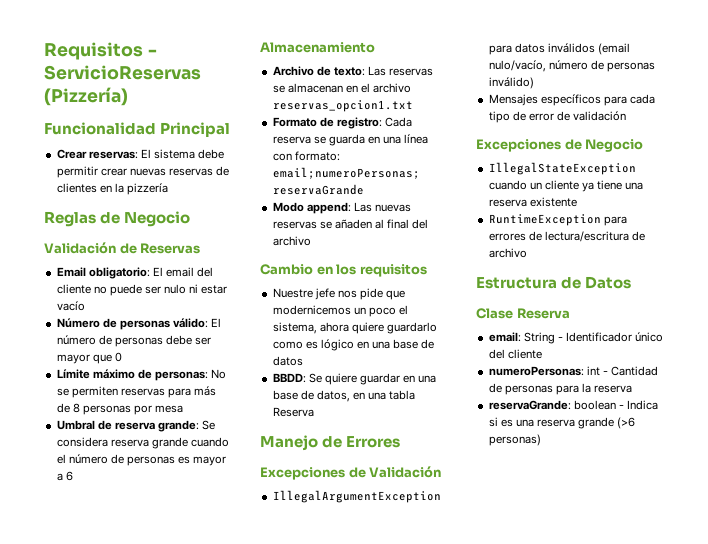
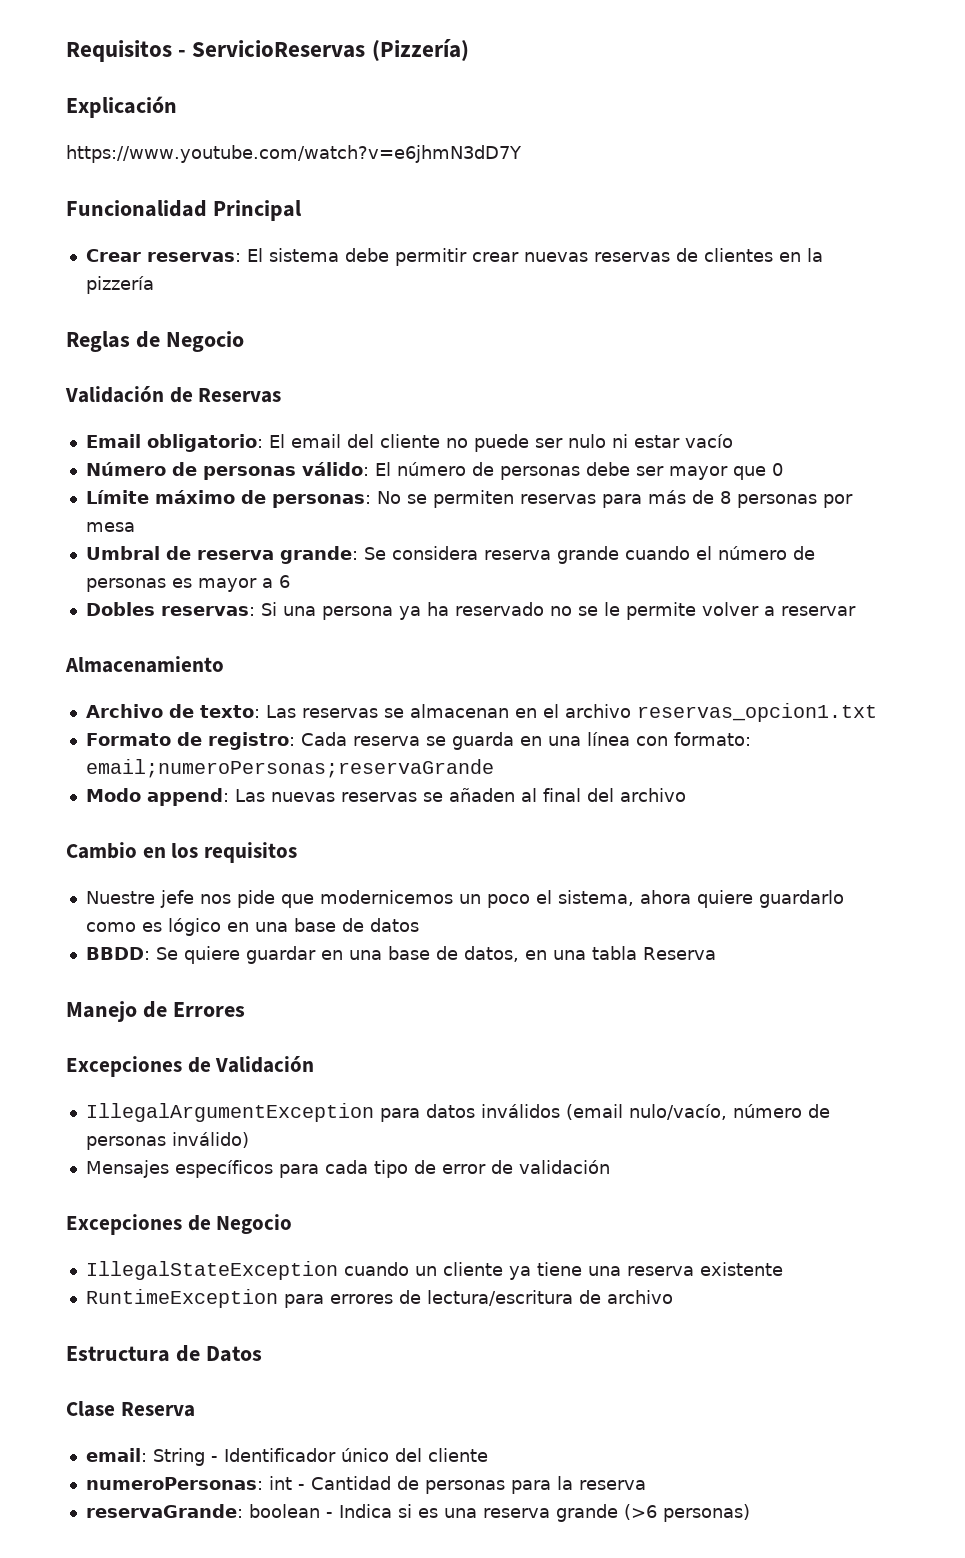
+ Explicación
+ https://www.youtube.com/watch?v=e6jhmN3dD7Y
+ Dobles reservas: Si una persona ya ha reservado no se le permite volver a reservar

